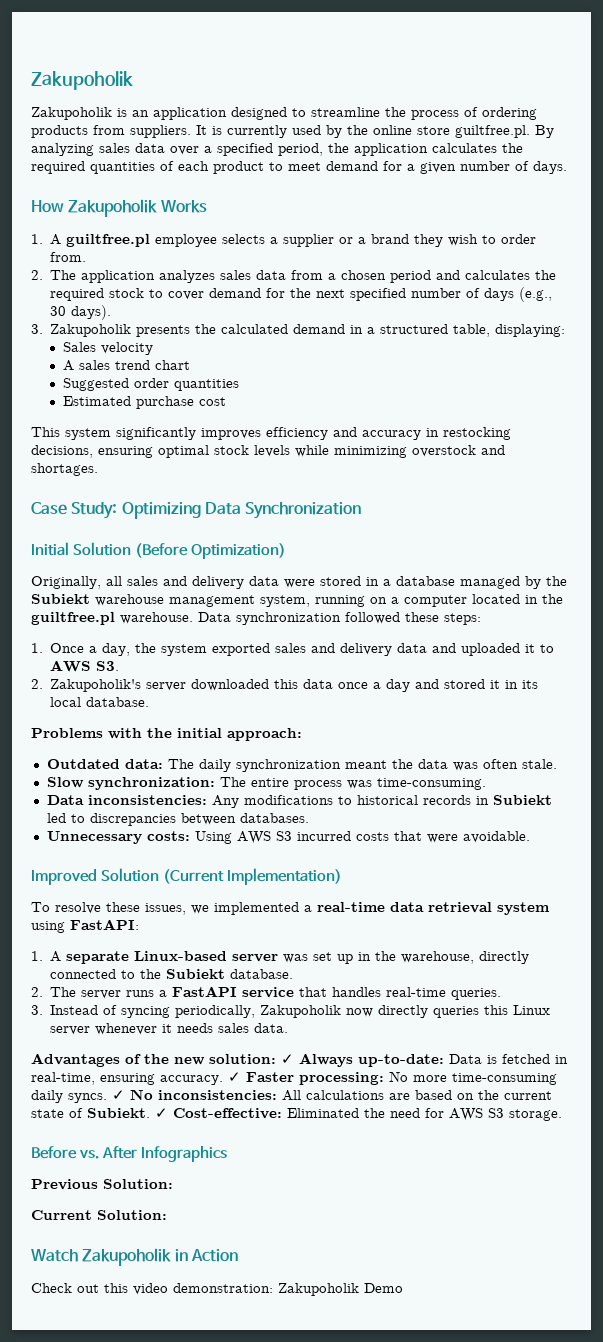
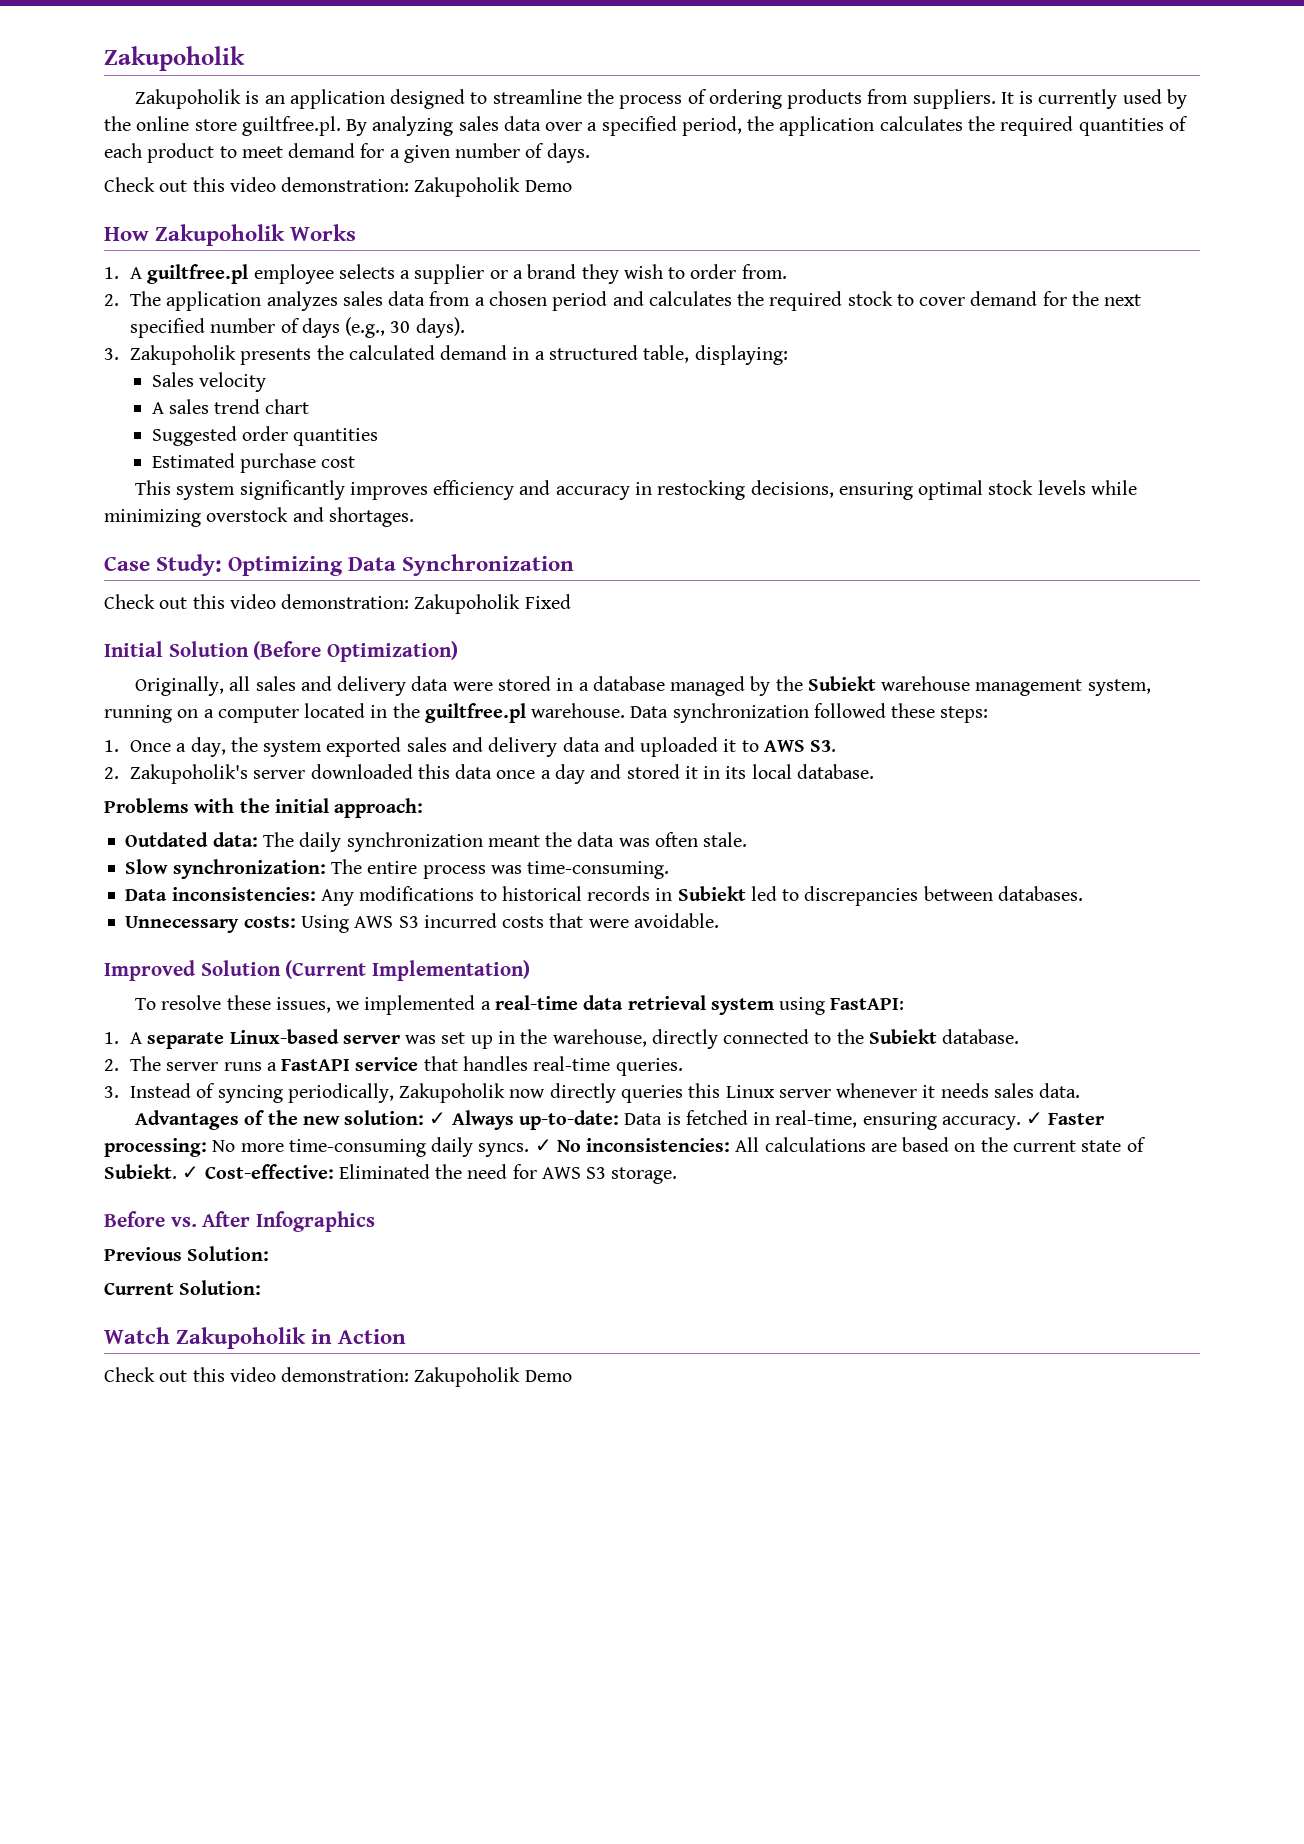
  It is currently used by the online store guiltfree.pl. By analyzing sales data over a specified period, the application calculates the required quantities of each product to meet demand for a given number of days.
+ Check out this video demonstration: Zakupoholik Demo
+ Check out this video demonstration: Zakupoholik Fixed

